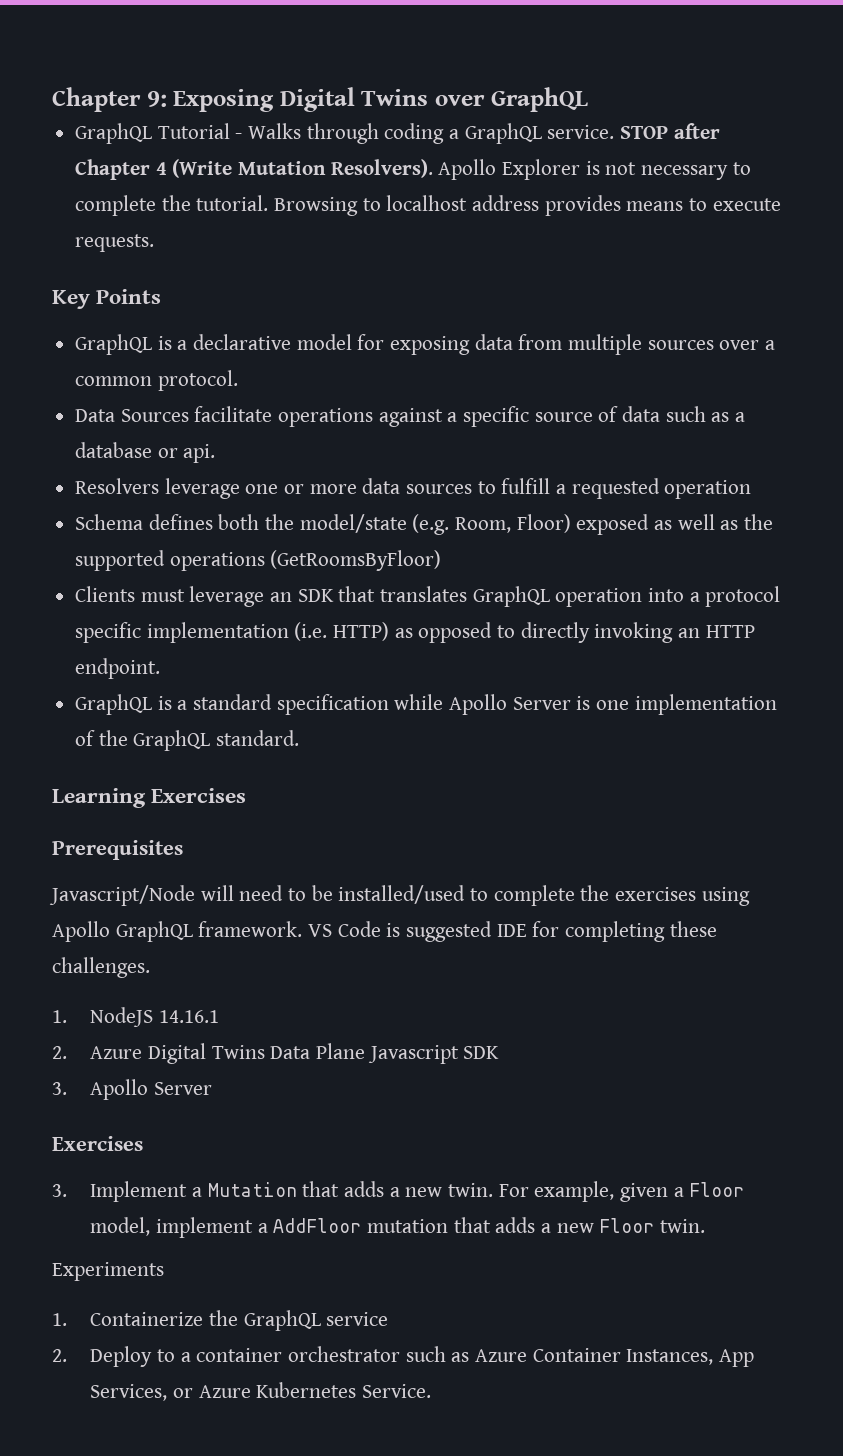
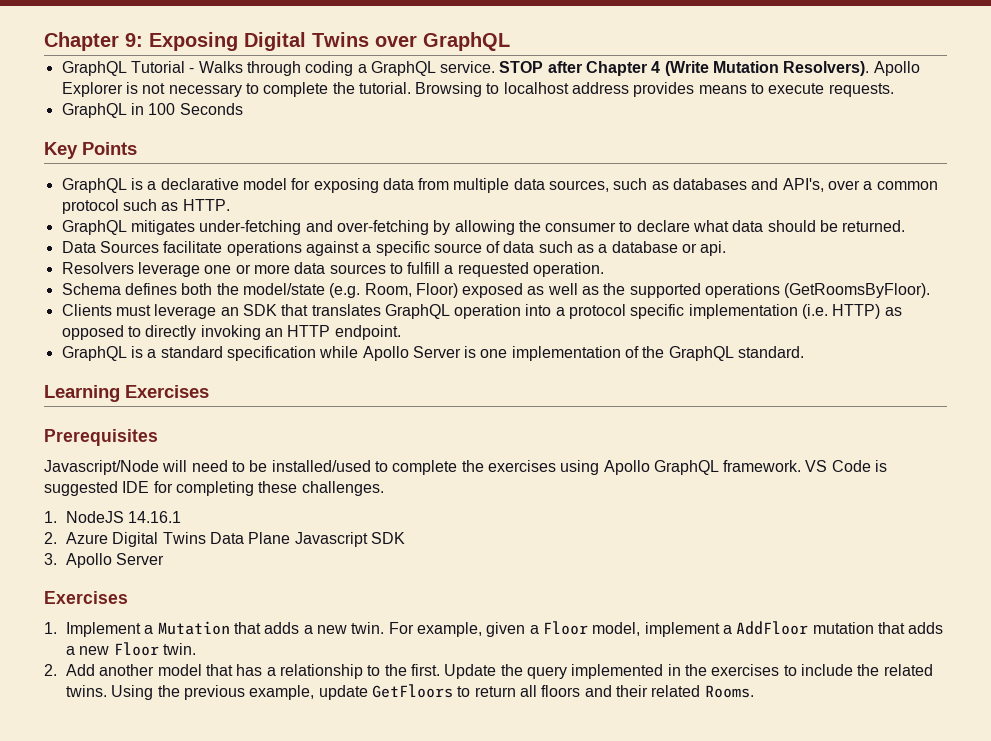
+ GraphQL in 100 Seconds
- GraphQL is a declarative model for exposing data from multiple sources over a common protocol.
+ GraphQL is a declarative model for exposing data from multiple data sources, such as databases and API's, over a common protocol such as HTTP.
+ GraphQL mitigates under-fetching and over-fetching by allowing the consumer to declare what data should be returned.
- Resolvers leverage one or more data sources to fulfill a requested operation
+ Resolvers leverage one or more data sources to fulfill a requested operation.
- Schema defines both the model/state (e.g. Room, Floor) exposed as well as the supported operations (GetRoomsByFloor)
+ Schema defines both the model/state (e.g. Room, Floor) exposed as well as the supported operations (GetRoomsByFloor).
- 3. Implement a Mutation that adds a new twin.
+ 1. Implement a Mutation that adds a new twin.
- Experiments
- 1. Containerize the GraphQL service
- 2. Deploy to a container orchestrator such as Azure Container Instances, App Services, or Azure Kubernetes Service.
+ 2. Add another model that has a relationship to the first. Update the query implemented in the exercises to include the related twins. Using the previous example, update GetFloors to return all floors and their related Rooms.

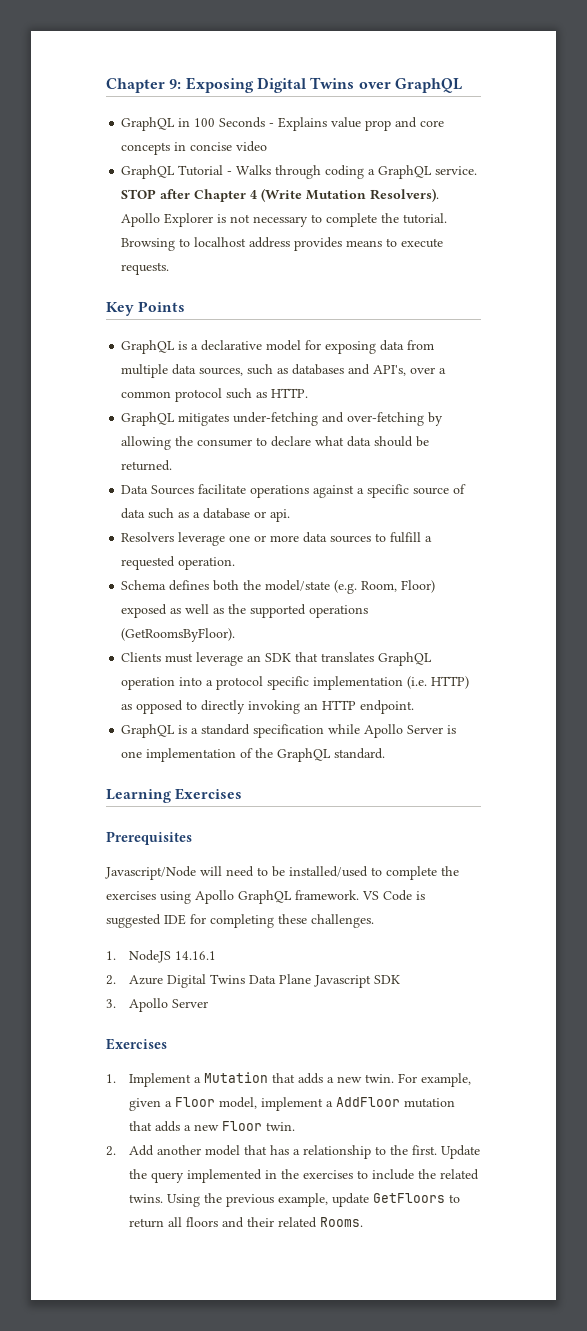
+ GraphQL in 100 Seconds - Explains value prop and core concepts in concise video
- GraphQL in 100 Seconds

